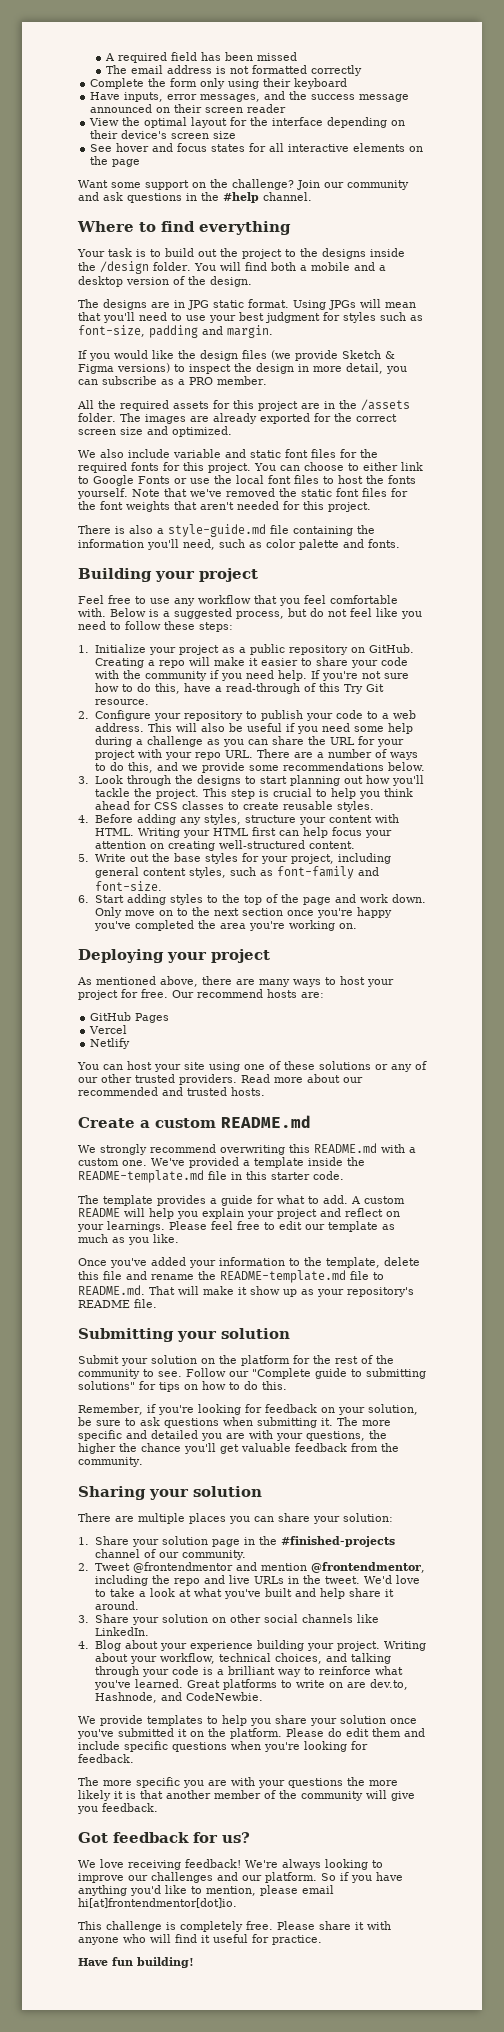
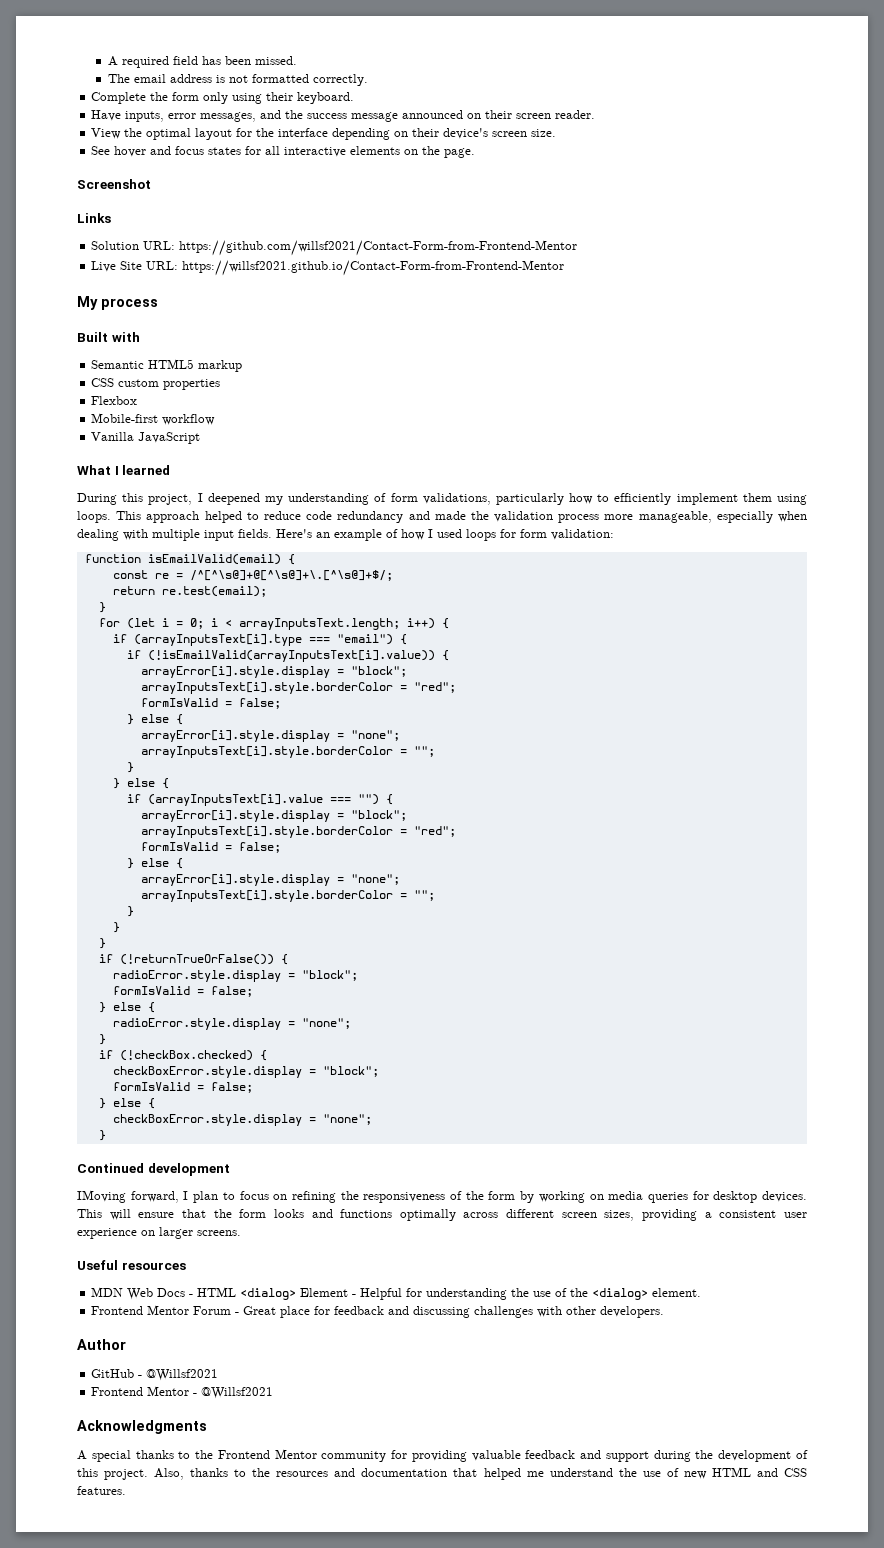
- A required field has been missed
+ A required field has been missed.
- The email address is not formatted correctly
+ The email address is not formatted correctly.
- Complete the form only using their keyboard
+ Complete the form only using their keyboard.
- Have inputs, error messages, and the success message announced on their screen reader
+ Have inputs, error messages, and the success message announced on their screen reader.
- View the optimal layout for the interface depending on their device's screen size
+ View the optimal layout for the interface depending on their device's screen size.
- See hover and focus states for all interactive elements on the page
- Want some support on the challenge? Join our community and ask questions in the #help channel.
- Where to find everything
- Your task is to build out the project to the designs inside the /design folder. You will find both a mobile and a desktop version of the design.
- The designs are in JPG static format. Using JPGs will mean that you'll need to use your best judgment for styles such as font-size, padding and margin.
- If you would like the design files (we provide Sketch & Figma versions) to inspect the design in more detail, you can subscribe as a PRO member.
- All the required assets for this project are in the /assets folder. The images are already exported for the correct screen size and optimized.
- We also include variable and static font files for the required fonts for this project. You can choose to either link to Google Fonts or use the local font files to host the fonts yourself. Note that we've removed the static font files for the font weights that aren't needed for this project.
- There is also a style-guide.md file containing the information you'll need, such as color palette and fonts.
- Building your project
- Feel free to use any workflow that you feel comfortable with. Below is a suggested process, but do not feel like you need to follow these steps:
- 1. Initialize your project as a public repository on GitHub. Creating a repo will make it easier to share your code with the community if you need help. If you're not sure how to do this, have a read-through of this Try Git resource.
- 2. Configure your repository to publish your code to a web address. This will also be useful if you need some help during a challenge as you can share the URL for your project with your repo URL. There are a number of ways to do this, and we provide some recommendations below.
- 3. Look through the designs to start planning out how you'll tackle the project. This step is crucial to help you think ahead for CSS classes to create reusable styles.
- 4. Before adding any styles, structure your content with HTML. Writing your HTML first can help focus your attention on creating well-structured content.
- 5. Write out the base styles for your project, including general content styles, such as font-family and font-size.
- 6. Start adding styles to the top of the page and work down. Only move on to the next section once you're happy you've completed the area you're working on.
- Deploying your project
- As mentioned above, there are many ways to host your project for free. Our recommend hosts are:
- GitHub Pages
- Vercel
- Netlify
- You can host your site using one of these solutions or any of our other trusted providers. Read more about our recommended and trusted hosts.
- Create a custom README.md
- We strongly recommend overwriting this README.md with a custom one. We've provided a template inside the README-template.md file in this starter code.
- The template provides a guide for what to add. A custom README will help you explain your project and reflect on your learnings. Please feel free to edit our template as much as you like.
- Once you've added your information to the template, delete this file and rename the README-template.md file to README.md. That will make it show up as your repository's README file.
- Submitting your solution
- Submit your solution on the platform for the rest of the community to see. Follow our "Complete guide to submitting solutions" for tips on how to do this.
- Remember, if you're looking for feedback on your solution, be sure to ask questions when submitting it. The more specific and detailed you are with your questions, the higher the chance you'll get valuable feedback from the community.
- Sharing your solution
- There are multiple places you can share your solution:
- 1. Share your solution page in the #finished-projects channel of our community.
- 2. Tweet @frontendmentor and mention @frontendmentor, including the repo and live URLs in the tweet. We'd love to take a look at what you've built and help share it around.
- 3. Share your solution on other social channels like LinkedIn.
- 4. Blog about your experience building your project. Writing about your workflow, technical choices, and talking through your code is a brilliant way to reinforce what you've learned. Great platforms to write on are dev.to, Hashnode, and CodeNewbie.
- We provide templates to help you share your solution once you've submitted it on the platform. Please do edit them and include specific questions when you're looking for feedback.
- The more specific you are with your questions the more likely it is that another member of the community will give you feedback.
- Got feedback for us?
- We love receiving feedback! We're always looking to improve our challenges and our platform. So if you have anything you'd like to mention, please email hi[at]frontendmentor[dot]io.
- This challenge is completely free. Please share it with anyone who will find it useful for practice.
- Have fun building!
+ See hover and focus states for all interactive elements on the page.
+ Screenshot
+ Links
+ Solution URL: https://github.com/willsf2021/Contact-Form-from-Frontend-Mentor
+ Live Site URL: https://willsf2021.github.io/Contact-Form-from-Frontend-Mentor
+ My process
+ Built with
+ Semantic HTML5 markup
+ CSS custom properties
+ Flexbox
+ Mobile-first workflow
+ Vanilla JavaScript
+ What I learned
+ During this project, I deepened my understanding of form validations, particularly how to efficiently implement them using loops. This approach helped to reduce code redundancy and made the validation process more manageable, especially when dealing with multiple input fields. Here's an example of how I used loops for form validation:
+ function isEmailValid(email) {
+ const re = /^[^\s@]+@[^\s@]+\.[^\s@]+$/;
+ return re.test(email);
+ }
+ for (let i = 0; i < arrayInputsText.length; i++) {
+ if (arrayInputsText[i].type === "email") {
+ if (!isEmailValid(arrayInputsText[i].value)) {
+ arrayError[i].style.display = "block";
+ arrayInputsText[i].style.borderColor = "red";
+ formIsValid = false;
+ } else {
+ arrayError[i].style.display = "none";
+ arrayInputsText[i].style.borderColor = "";
+ }
+ } else {
+ if (arrayInputsText[i].value === "") {
+ arrayError[i].style.display = "block";
+ arrayInputsText[i].style.borderColor = "red";
+ formIsValid = false;
+ } else {
+ arrayError[i].style.display = "none";
+ arrayInputsText[i].style.borderColor = "";
+ }
+ }
+ }
+ if (!returnTrueOrFalse()) {
+ radioError.style.display = "block";
+ formIsValid = false;
+ } else {
+ radioError.style.display = "none";
+ }
+ if (!checkBox.checked) {
+ checkBoxError.style.display = "block";
+ formIsValid = false;
+ } else {
+ checkBoxError.style.display = "none";
+ }
+ Continued development
+ IMoving forward, I plan to focus on refining the responsiveness of the form by working on media queries for desktop devices. This will ensure that the form looks and functions optimally across different screen sizes, providing a consistent user experience on larger screens.
+ Useful resources
+ MDN Web Docs - HTML <dialog> Element - Helpful for understanding the use of the <dialog> element.
+ Frontend Mentor Forum - Great place for feedback and discussing challenges with other developers.
+ Author
+ GitHub - @Willsf2021
+ Frontend Mentor - @Willsf2021
+ Acknowledgments
+ A special thanks to the Frontend Mentor community for providing valuable feedback and support during the development of this project. Also, thanks to the resources and documentation that helped me understand the use of new HTML and CSS features.

